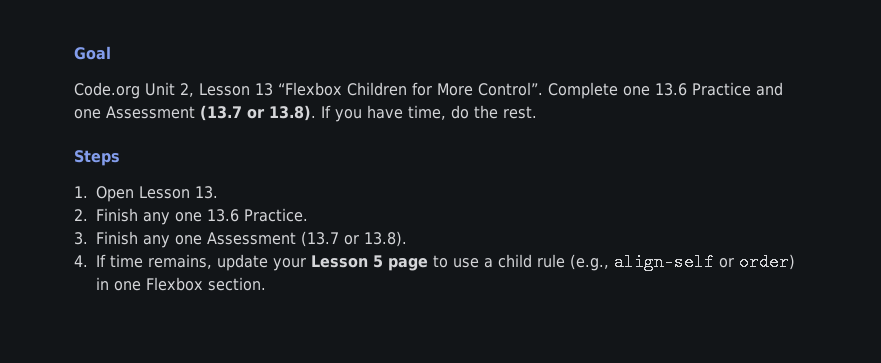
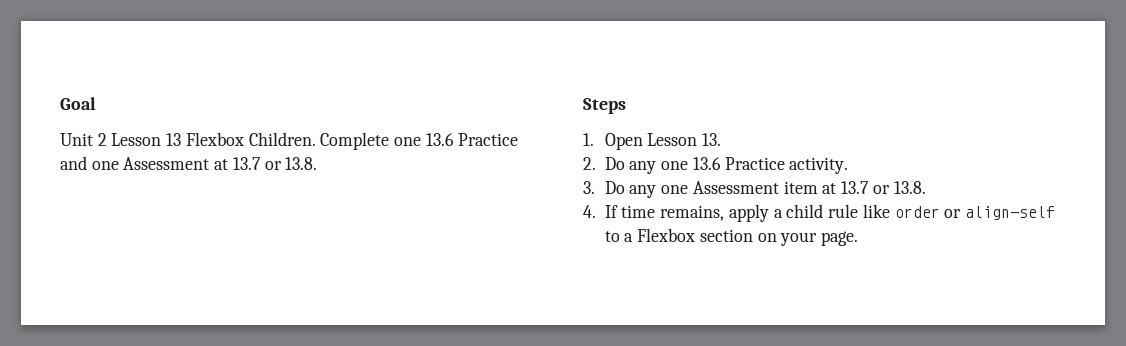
- Code.org Unit 2, Lesson 13 “Flexbox Children for More Control”.
+ Unit 2 Lesson 13 Flexbox Children.
- Complete one 13.6 Practice and one Assessment (13.7 or 13.8). If you have time, do the rest.
+ Complete one 13.6 Practice and one Assessment at 13.7 or 13.8.
- 2. Finish any one 13.6 Practice.
+ 2. Do any one 13.6 Practice activity.
- 3. Finish any one Assessment (13.7 or 13.8).
+ 3. Do any one Assessment item at 13.7 or 13.8.
- 4. If time remains, update your Lesson 5 page to use a child rule (e.g., align-self or order) in one Flexbox section.
+ 4. If time remains, apply a child rule like order or align-self to a Flexbox section on your page.

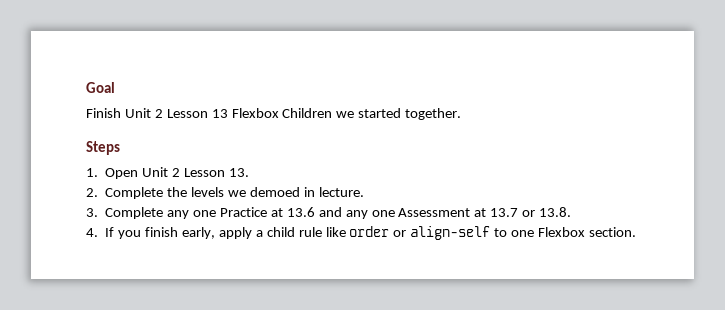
- Unit 2 Lesson 13 Flexbox Children. Complete one 13.6 Practice and one Assessment at 13.7 or 13.8.
+ Finish Unit 2 Lesson 13 Flexbox Children we started together.
+ Steps
+ 1. Open Unit 2 Lesson 13.
+ 2. Complete the levels we demoed in lecture.
+ 3. Complete any one Practice at 13.6 and any one Assessment at 13.7 or 13.8.
- Steps
- 1. Open Lesson 13.
- 2. Do any one 13.6 Practice activity.
- 3. Do any one Assessment item at 13.7 or 13.8.
- 4. If time remains, apply a child rule like order or align-self to a Flexbox section on your page.
+ 4. If you finish early, apply a child rule like order or align-self to one Flexbox section.

